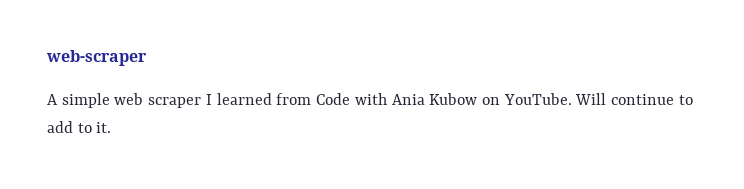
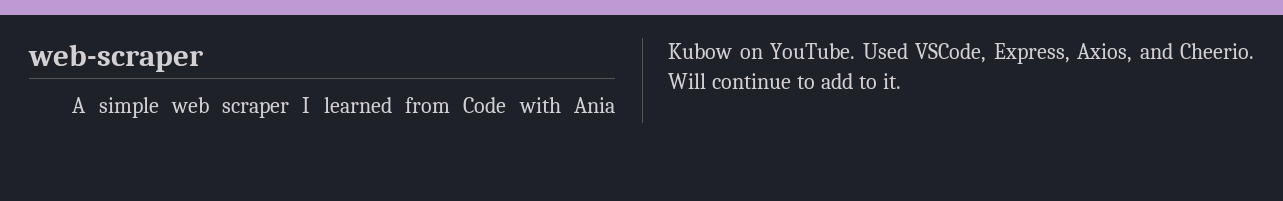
+ Used VSCode, Express, Axios, and Cheerio.

